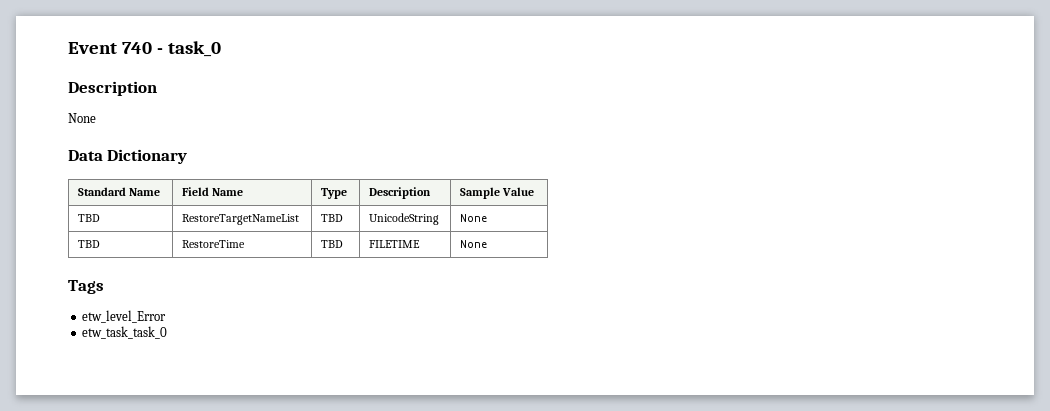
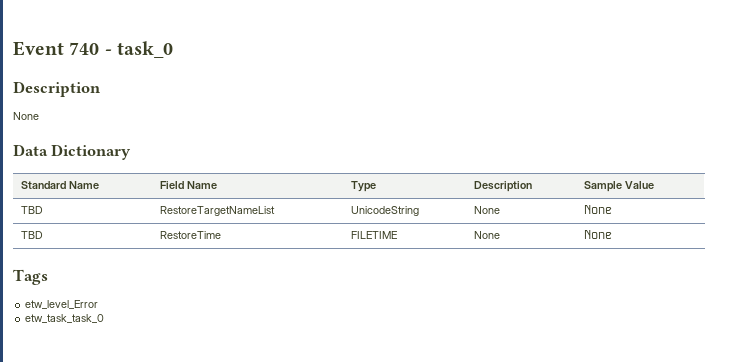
- TBD | RestoreTargetNameList | TBD | UnicodeString | None
+ TBD | RestoreTargetNameList | UnicodeString | None | None
- TBD | RestoreTime | TBD | FILETIME | None
+ TBD | RestoreTime | FILETIME | None | None

